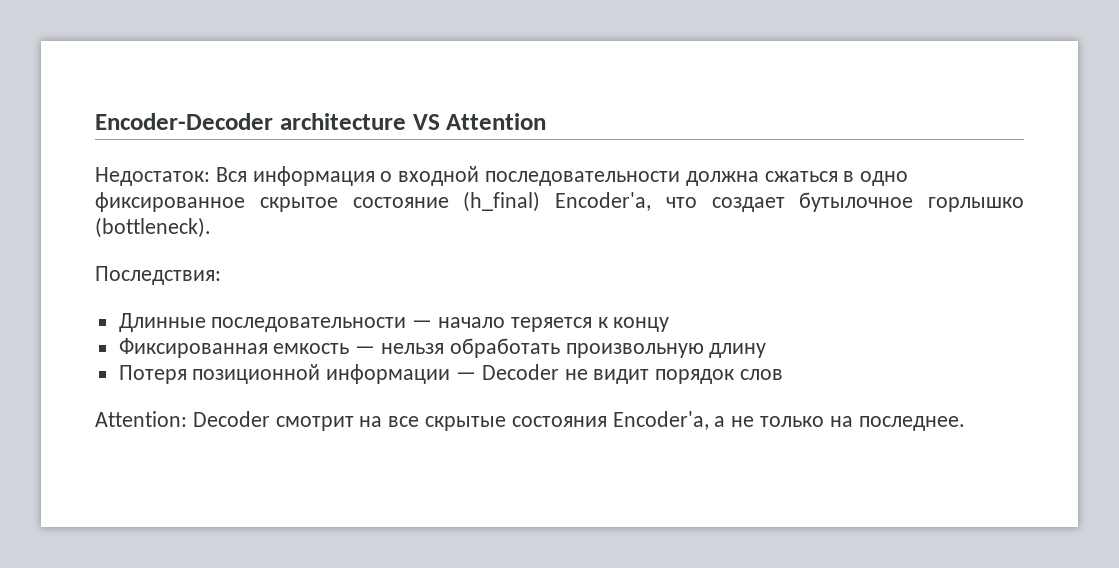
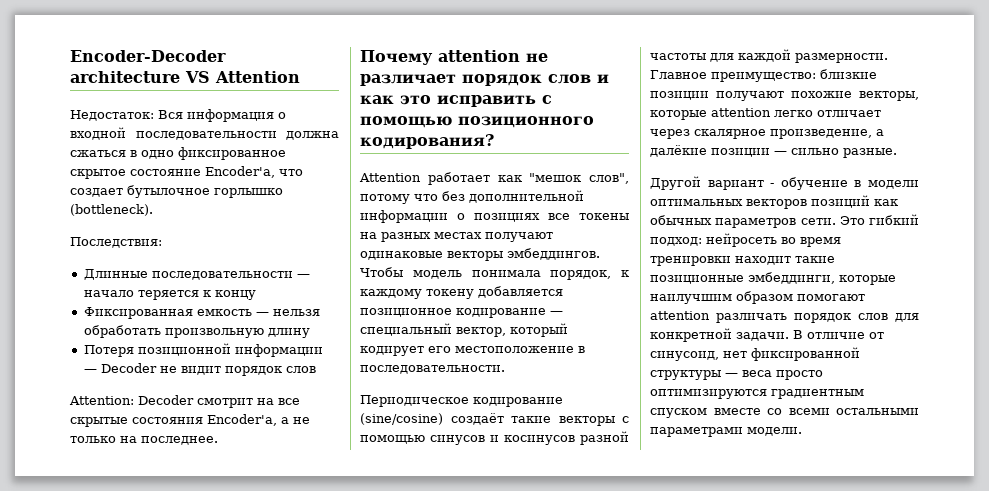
- Недостаток: Вся информация о входной последовательности должна сжаться в одно фиксированное скрытое состояние (h_final) Encoder'а, что создает бутылочное горлышко (bottleneck).
+ Недостаток: Вся информация о входной последовательности должна сжаться в одно фиксированное скрытое состояние Encoder'а, что создает бутылочное горлышко (bottleneck).
+ Почему attention не различает порядок слов и как это исправить с помощью позиционного кодирования?
+ Attention работает как "мешок слов", потому что без дополнительной информации о позициях все токены на разных местах получают одинаковые векторы эмбеддингов. Чтобы модель понимала порядок, к каждому токену добавляется позиционное кодирование — специальный вектор, который кодирует его местоположение в последовательности.
+ Периодическое кодирование (sine/cosine) создаёт такие векторы с помощью синусов и косинусов разной частоты для каждой размерности. Главное преимущество: близкие позиции получают похожие векторы, которые attention легко отличает через скалярное произведение, а далёкие позиции — сильно разные.
+ Другой вариант - обучение в модели оптимальных векторов позиций как обычных параметров сети. Это гибкий подход: нейросеть во время тренировки находит такие позиционные эмбеддинги, которые наилучшим образом помогают attention различать порядок слов для конкретной задачи. В отличие от синусоид, нет фиксированной структуры — веса просто оптимизируются градиентным спуском вместе со всеми остальными параметрами модели.

